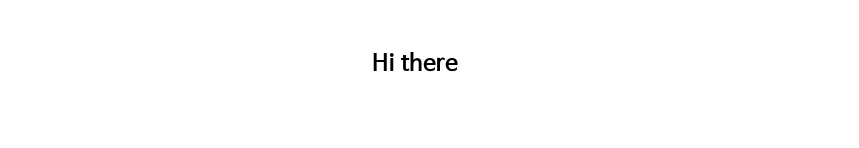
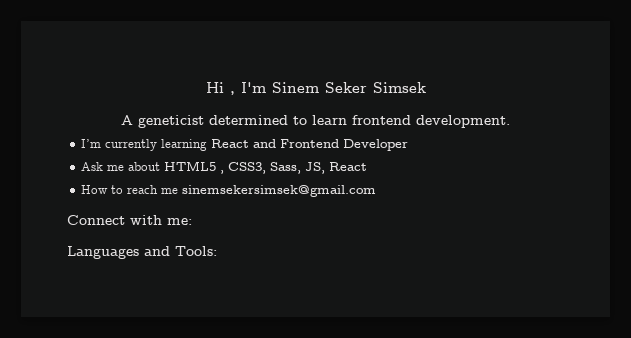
- Hi there
+ Hi , I'm Sinem Seker Simsek
+ A geneticist determined to learn frontend development.
+ I’m currently learning React and Frontend Developer
+ Ask me about HTML5 , CSS3, Sass, JS, React
+ How to reach me sinemsekersimsek@gmail.com
+ Connect with me:
+ Languages and Tools:

